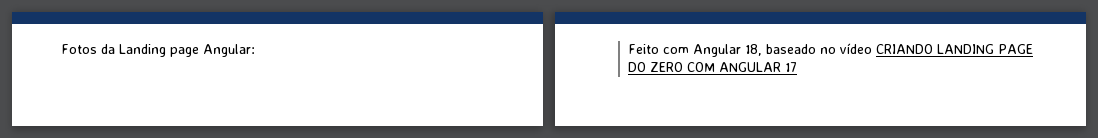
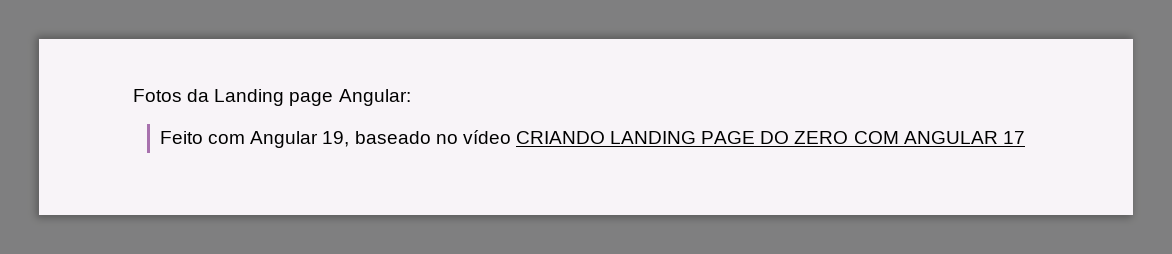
- Feito com Angular 18, baseado no vídeo CRIANDO LANDING PAGE DO ZERO COM ANGULAR 17
+ Feito com Angular 19, baseado no vídeo CRIANDO LANDING PAGE DO ZERO COM ANGULAR 17

